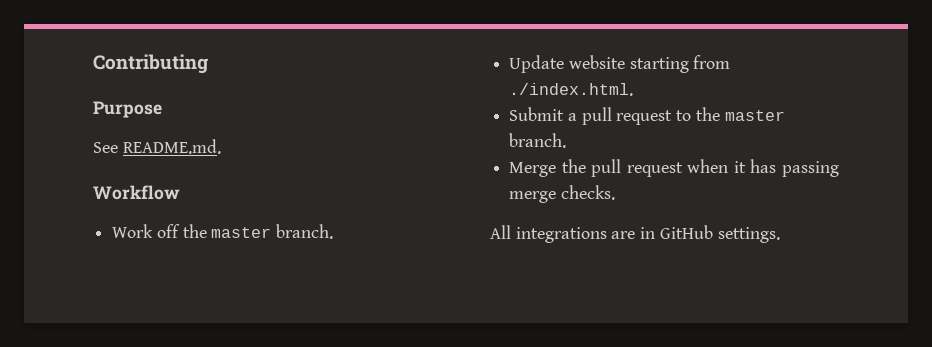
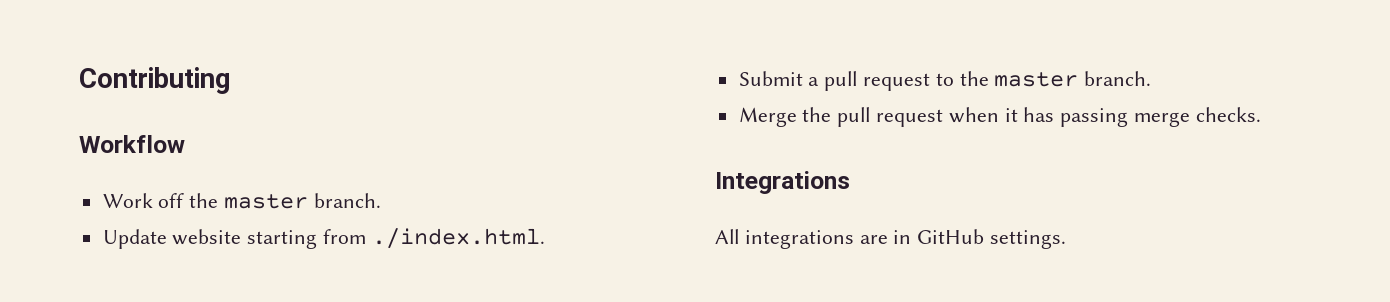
- Purpose
- See README.md.
+ Integrations

